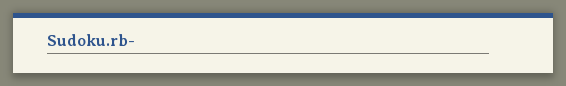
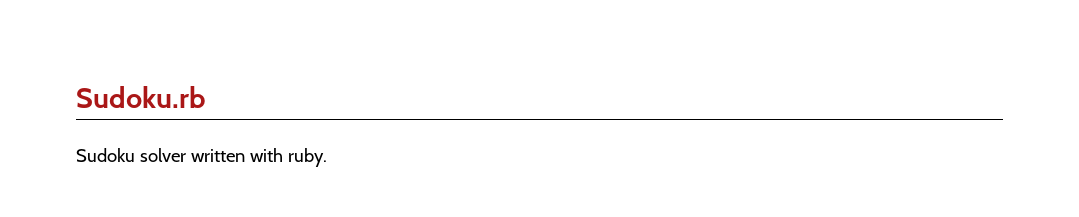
- Sudoku.rb-
+ Sudoku.rb
+ Sudoku solver written with ruby.

